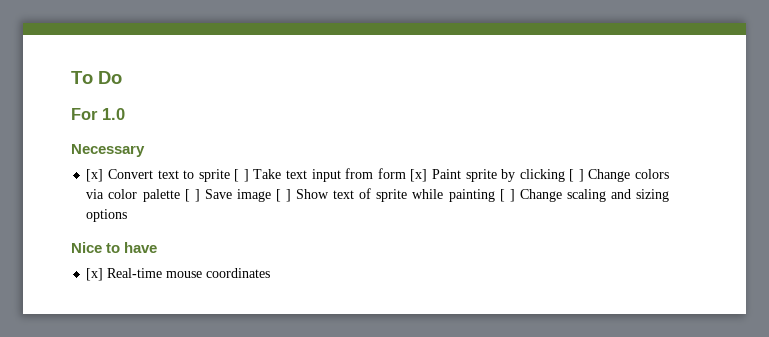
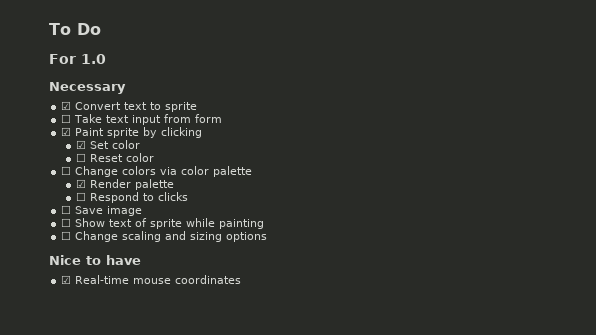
- [x] Convert text to sprite [ ] Take text input from form [x] Paint sprite by clicking [ ] Change colors via color palette [ ] Save image [ ] Show text of sprite while painting [ ] Change scaling and sizing options
+ ☑ Convert text to sprite
+ ☐ Take text input from form
+ ☑ Paint sprite by clicking
+ ☑ Set color
+ ☐ Reset color
+ ☐ Change colors via color palette
+ ☑ Render palette
+ ☐ Respond to clicks
+ ☐ Save image
+ ☐ Show text of sprite while painting
+ ☐ Change scaling and sizing options
- [x] Real-time mouse coordinates
+ ☑ Real-time mouse coordinates

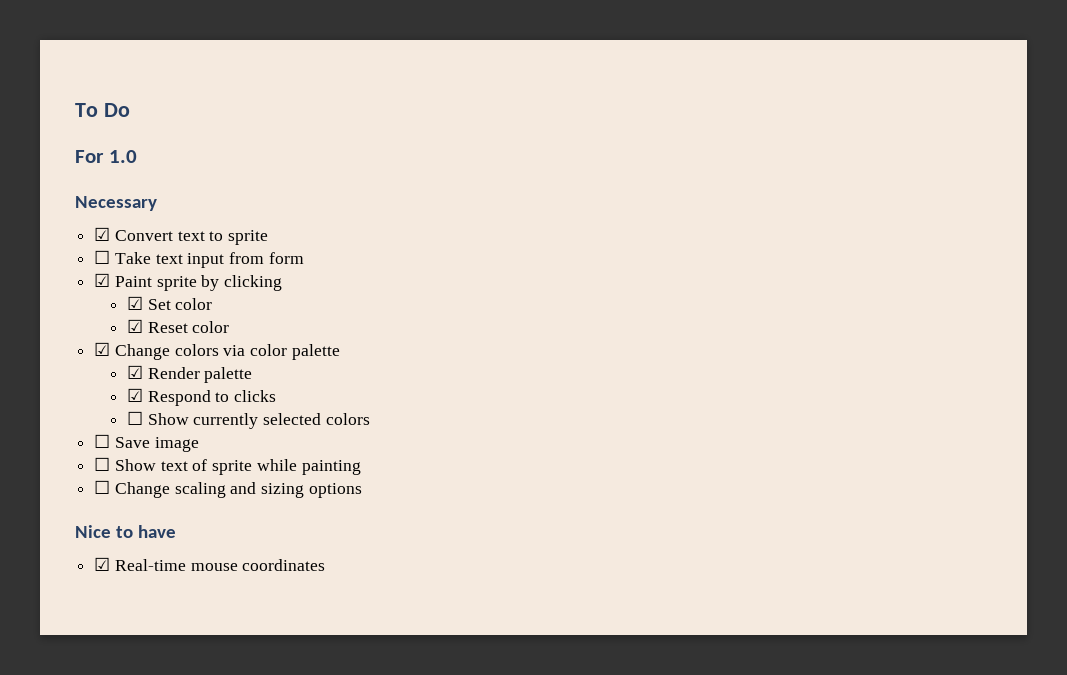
- ☐ Reset color
+ ☑ Reset color
- ☐ Change colors via color palette
+ ☑ Change colors via color palette
- ☐ Respond to clicks
+ ☑ Respond to clicks
+ ☐ Show currently selected colors

